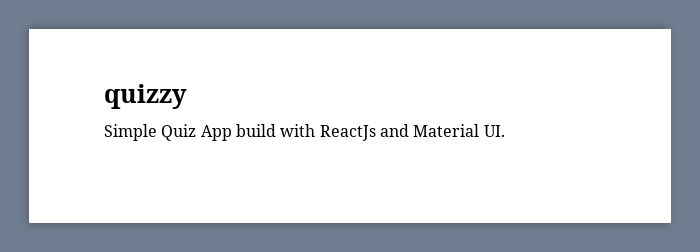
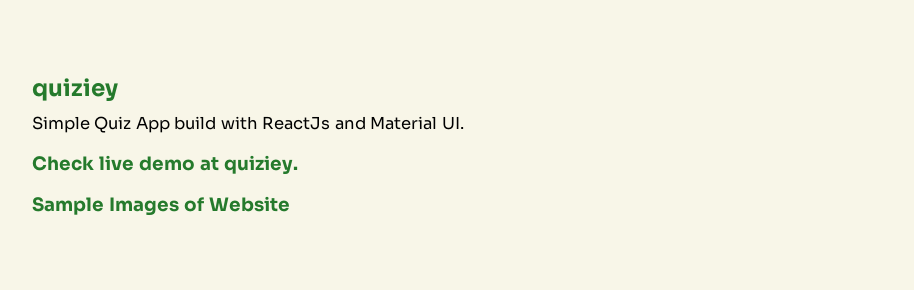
- quizzy
+ quiziey
+ Check live demo at quiziey.
+ Sample Images of Website

